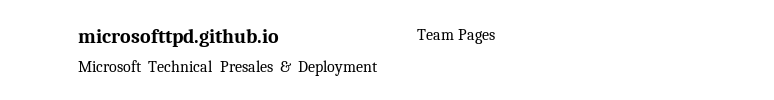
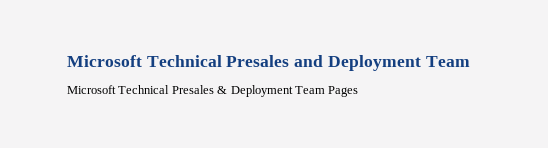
- microsofttpd.github.io
+ Microsoft Technical Presales and Deployment Team

